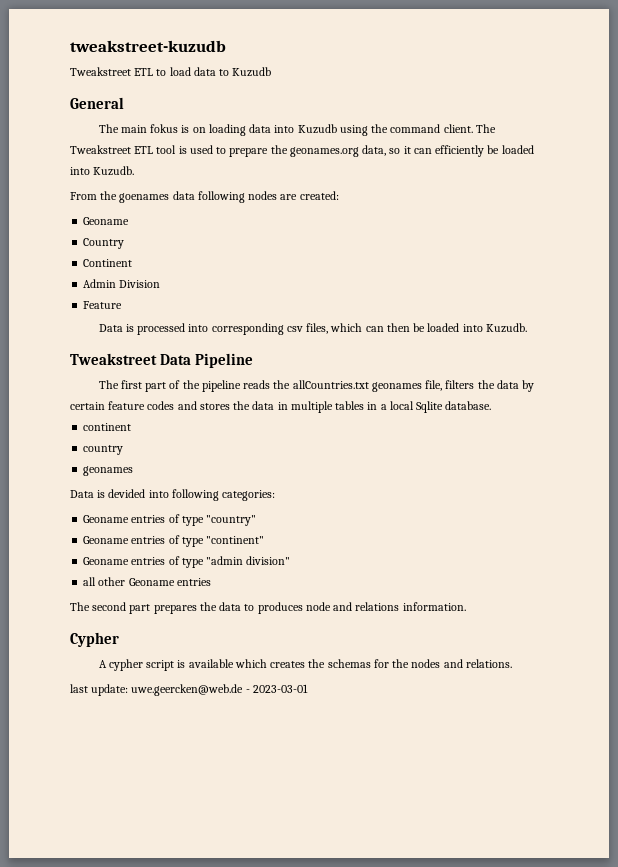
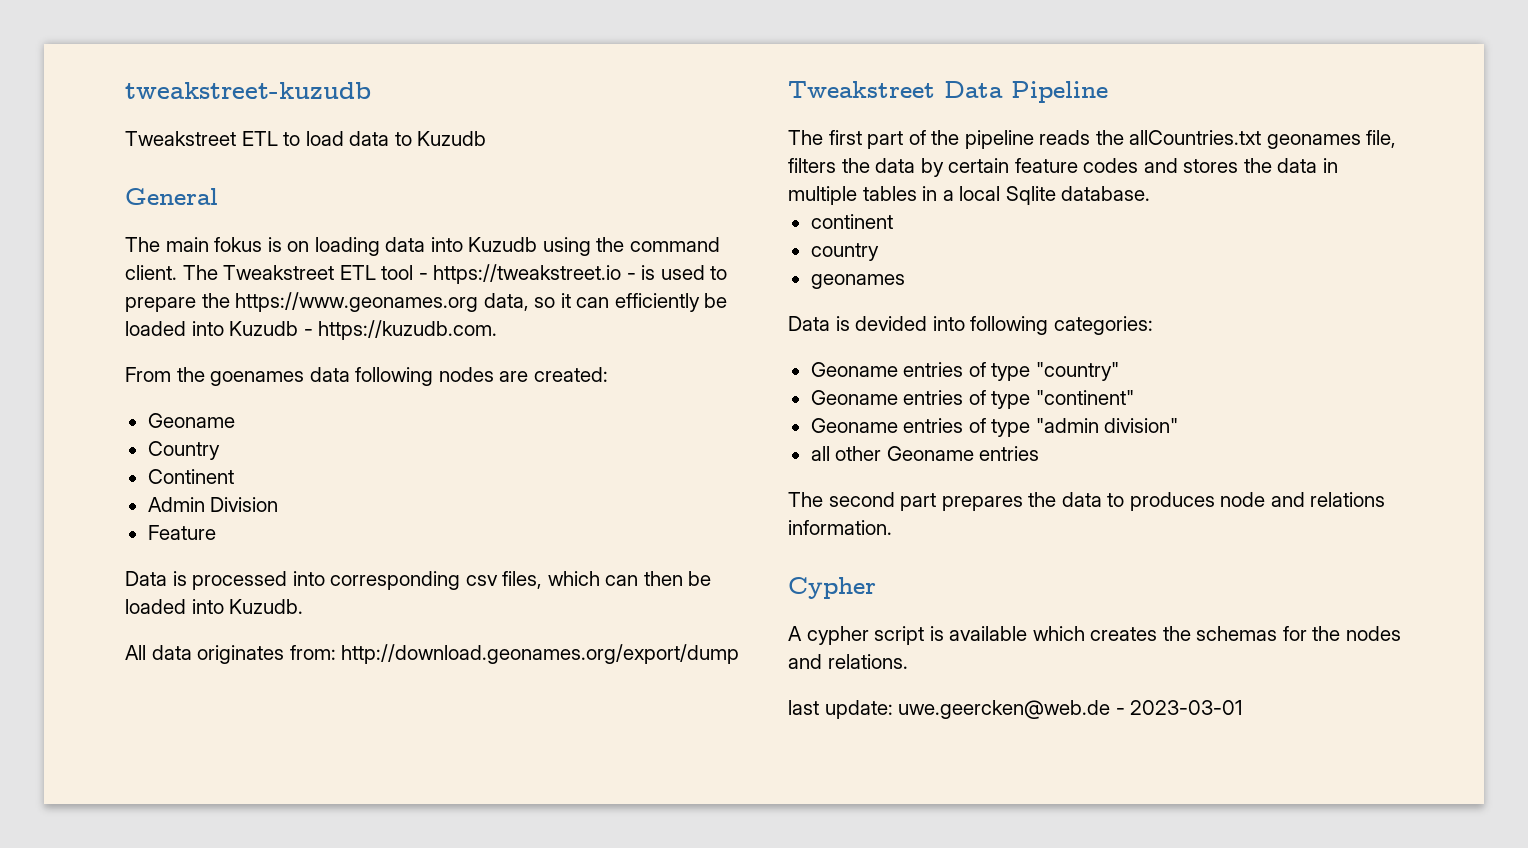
- The Tweakstreet ETL tool is used to prepare the geonames.org data, so it can efficiently be loaded into Kuzudb.
+ The Tweakstreet ETL tool - https://tweakstreet.io - is used to prepare the https://www.geonames.org data, so it can efficiently be loaded into Kuzudb - https://kuzudb.com.
+ All data originates from: http://download.geonames.org/export/dump

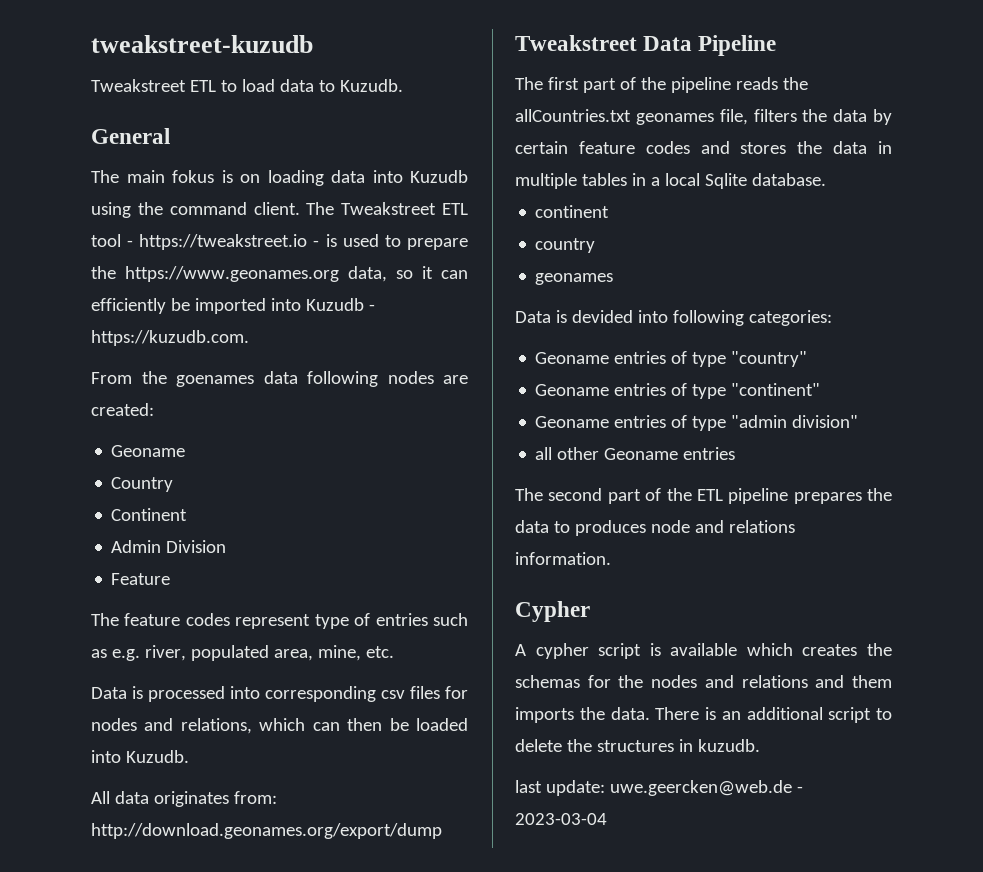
- Tweakstreet ETL to load data to Kuzudb
+ Tweakstreet ETL to load data to Kuzudb.
- The Tweakstreet ETL tool - https://tweakstreet.io - is used to prepare the https://www.geonames.org data, so it can efficiently be loaded into Kuzudb - https://kuzudb.com.
+ The Tweakstreet ETL tool - https://tweakstreet.io - is used to prepare the https://www.geonames.org data, so it can efficiently be imported into Kuzudb - https://kuzudb.com.
+ The feature codes represent type of entries such as e.g. river, populated area, mine, etc.
- Data is processed into corresponding csv files, which can then be loaded into Kuzudb.
+ Data is processed into corresponding csv files for nodes and relations, which can then be loaded into Kuzudb.
- The second part prepares the data to produces node and relations information.
+ The second part of the ETL pipeline prepares the data to produces node and relations information.
- A cypher script is available which creates the schemas for the nodes and relations.
+ A cypher script is available which creates the schemas for the nodes and relations and them imports the data. There is an additional script to delete the structures in kuzudb.
- last update: uwe.geercken@web.de - 2023-03-01
+ last update: uwe.geercken@web.de - 2023-03-04

